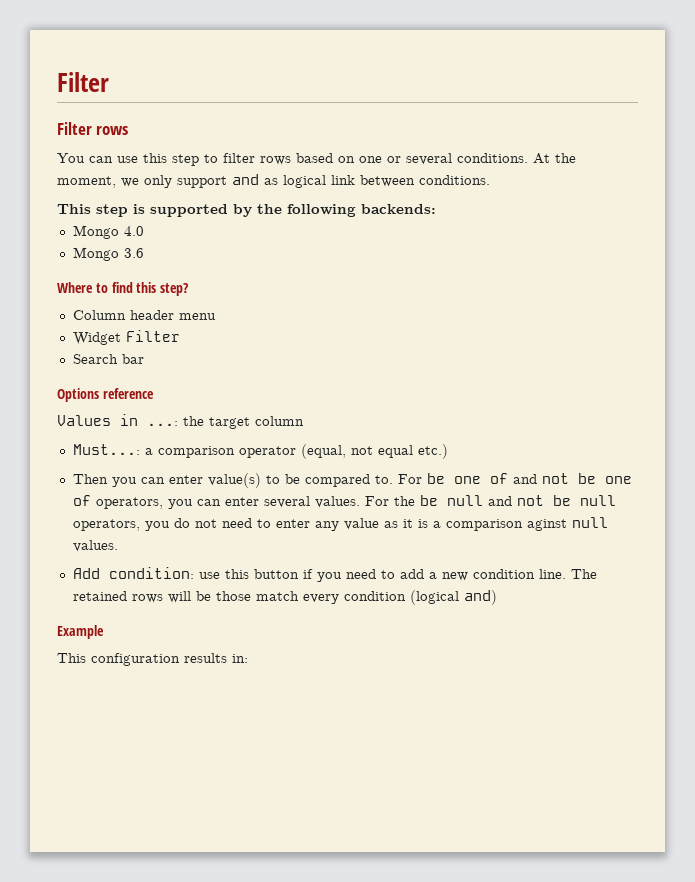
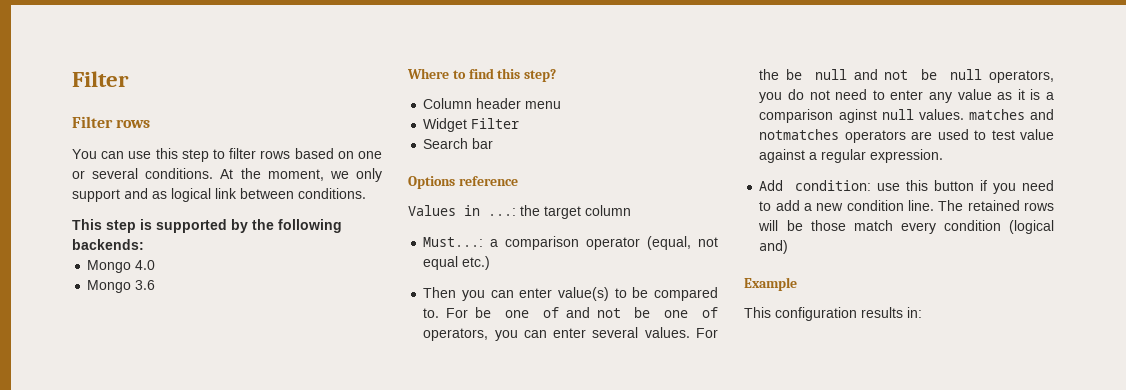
- For the be null and not be null operators, you do not need to enter any value as it is a comparison aginst null values.
+ For the be null and not be null operators, you do not need to enter any value as it is a comparison aginst null values. matches and notmatches operators are used to test value against a regular expression.

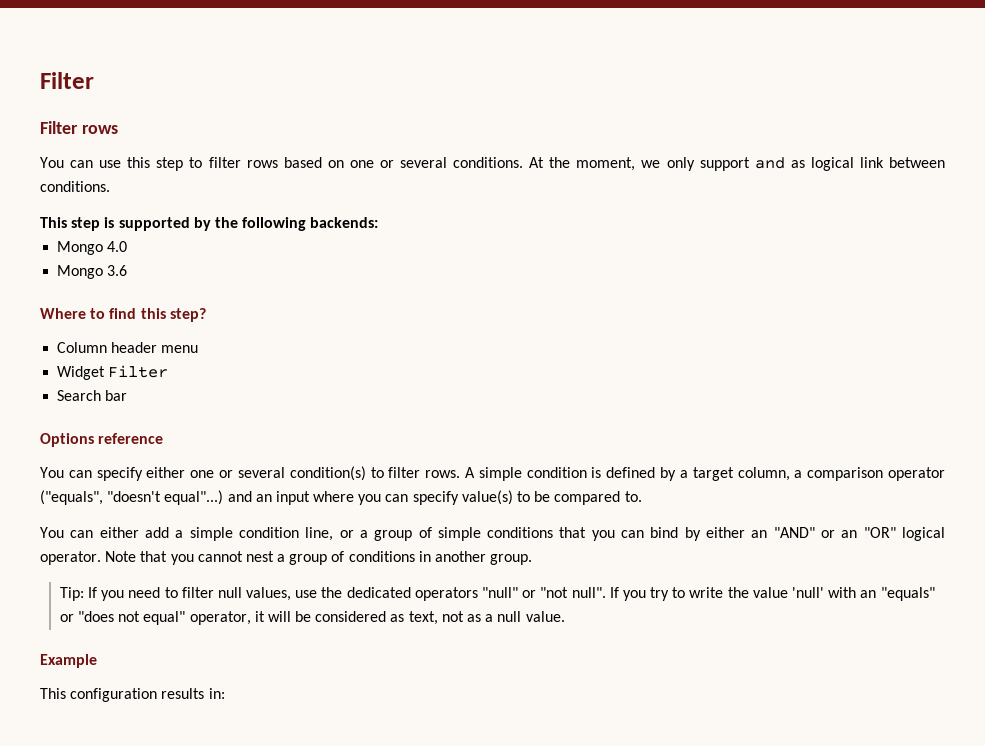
- Values in ...: the target column
- Must...: a comparison operator (equal, not equal etc.)
- Then you can enter value(s) to be compared to. For be one of and not be one of operators, you can enter several values. For the be null and not be null operators, you do not need to enter any value as it is a comparison aginst null values. matches and notmatches operators are used to test value against a regular expression.
- Add condition: use this button if you need to add a new condition line. The retained rows will be those match every condition (logical and)
+ You can specify either one or several condition(s) to filter rows. A simple condition is defined by a target column, a comparison operator ("equals", "doesn't equal"...) and an input where you can specify value(s) to be compared to.
+ You can either add a simple condition line, or a group of simple conditions that you can bind by either an "AND" or an "OR" logical operator. Note that you cannot nest a group of conditions in another group.
+ Tip: If you need to filter null values, use the dedicated operators "null" or "not null". If you try to write the value 'null' with an "equals" or "does not equal" operator, it will be considered as text, not as a null value.

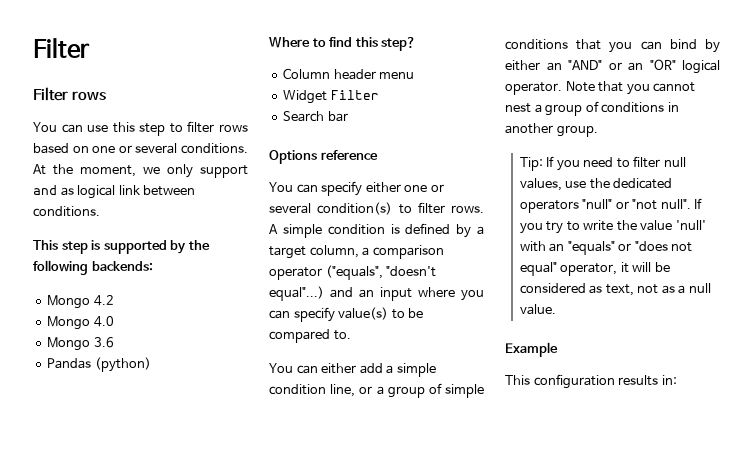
+ Mongo 4.2
+ Pandas (python)

